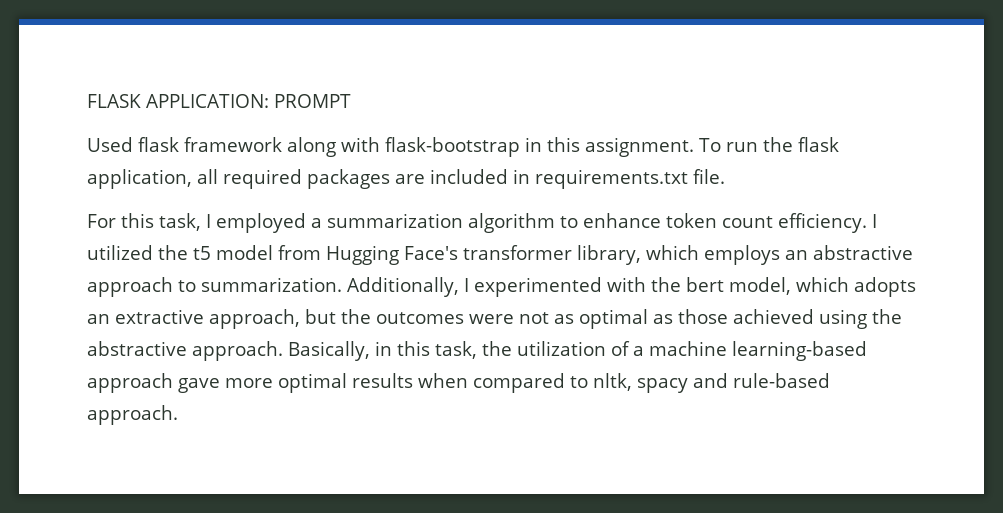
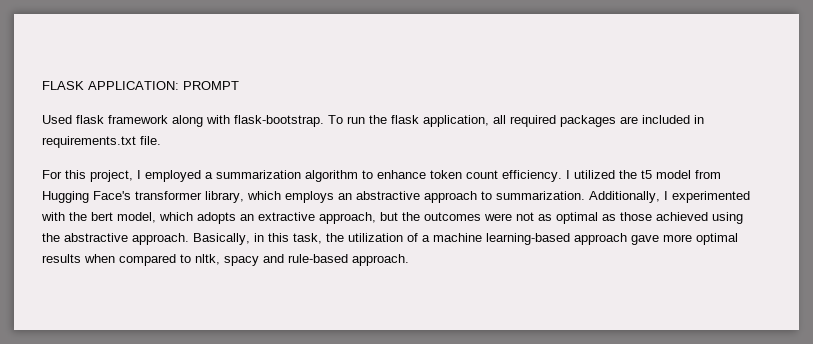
- Used flask framework along with flask-bootstrap in this assignment.
+ Used flask framework along with flask-bootstrap.
- For this task, I employed a summarization algorithm to enhance token count efficiency.
+ For this project, I employed a summarization algorithm to enhance token count efficiency.

